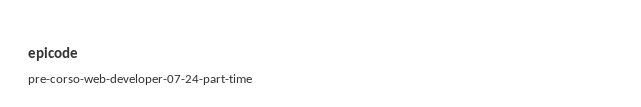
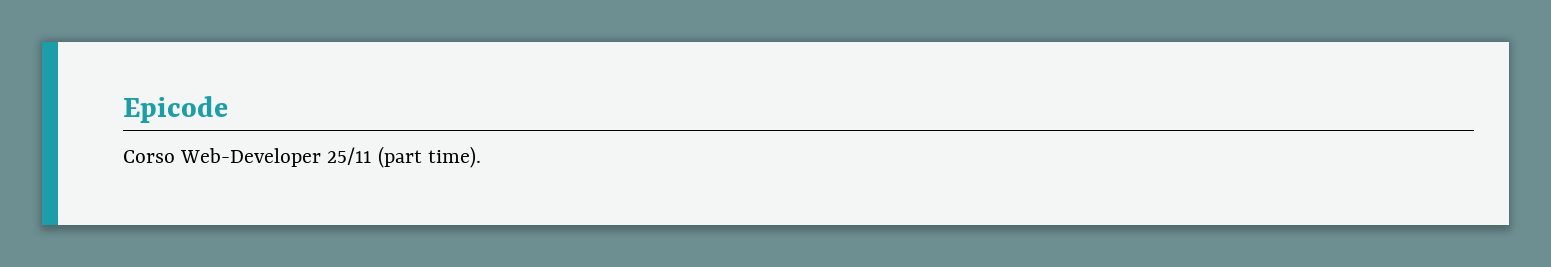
- epicode
- pre-corso-web-developer-07-24-part-time
+ Epicode
+ Corso Web-Developer 25/11 (part time).

